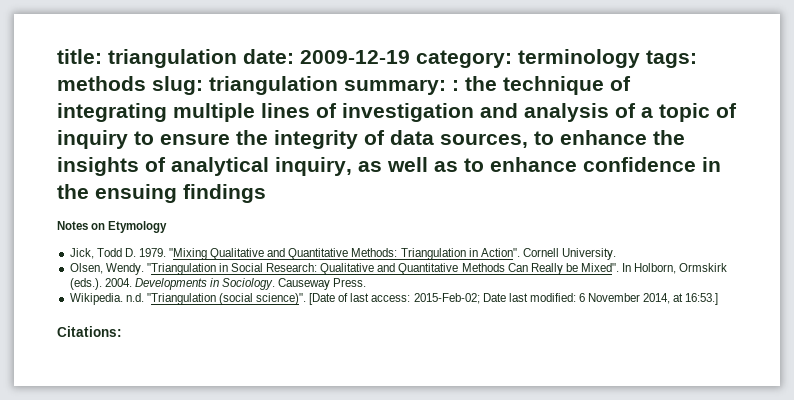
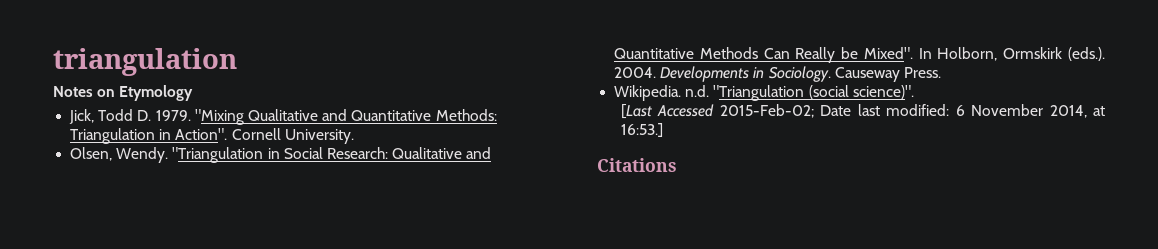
- title: triangulation date: 2009-12-19 category: terminology tags: methods slug: triangulation summary: : the technique of integrating multiple lines of investigation and analysis of a topic of inquiry to ensure the integrity of data sources, to enhance the insights of analytical inquiry, as well as to enhance confidence in the ensuing findings
+ triangulation
- Wikipedia. n.d. "Triangulation (social science)". [Date of last access: 2015-Feb-02; Date last modified: 6 November 2014, at 16:53.]
+ Wikipedia. n.d. "Triangulation (social science)".
+ [Last Accessed 2015-Feb-02; Date last modified: 6 November 2014, at 16:53.]
- Citations:
+ Citations

